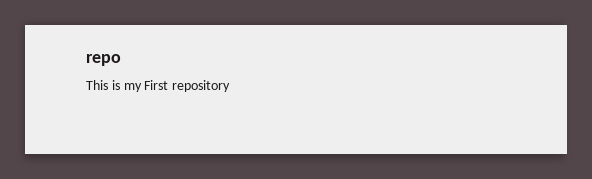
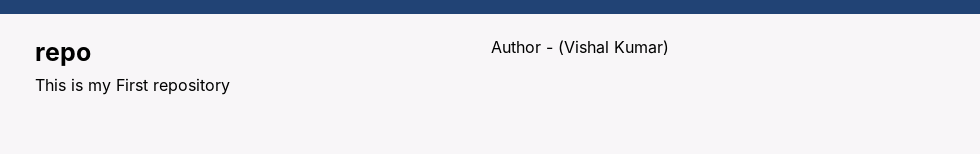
+ Author - (Vishal Kumar)

